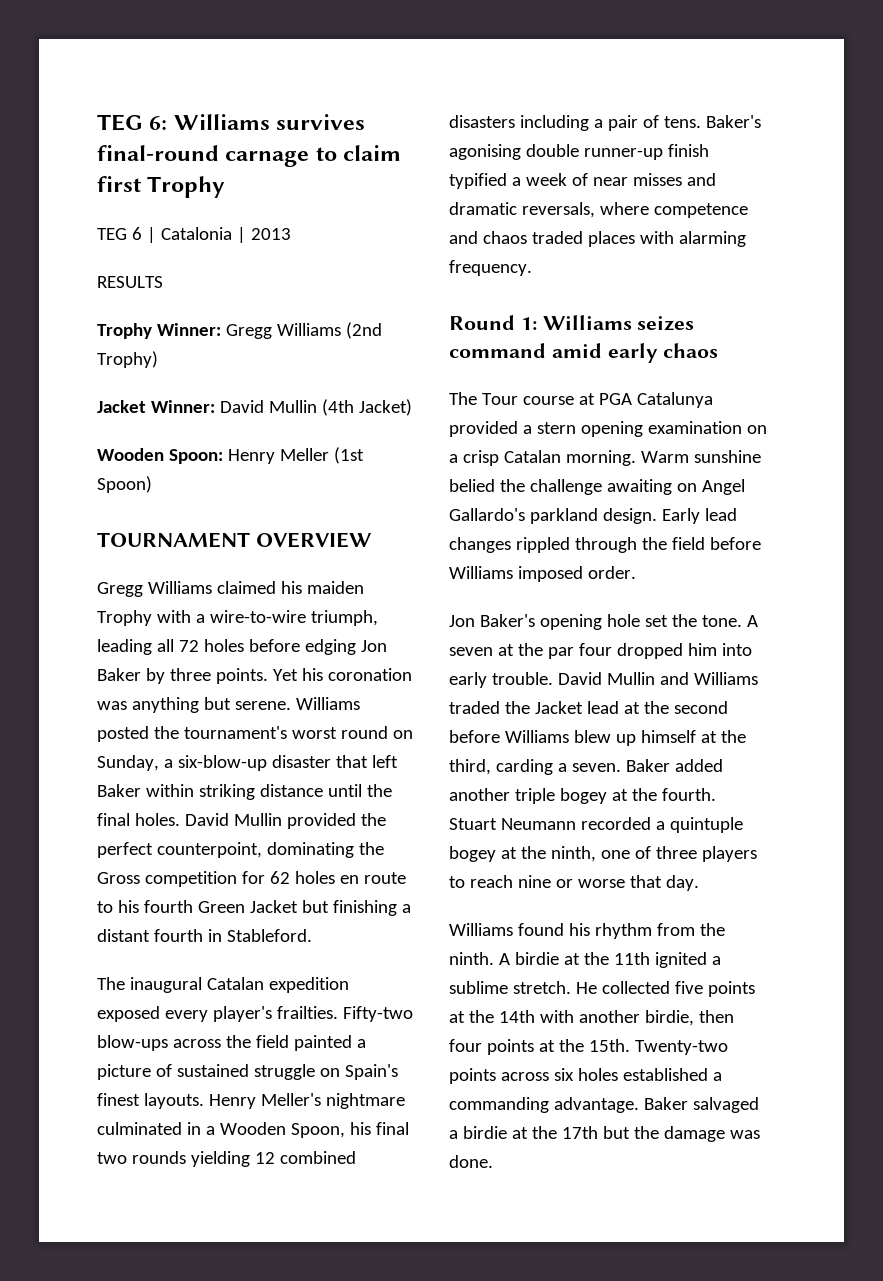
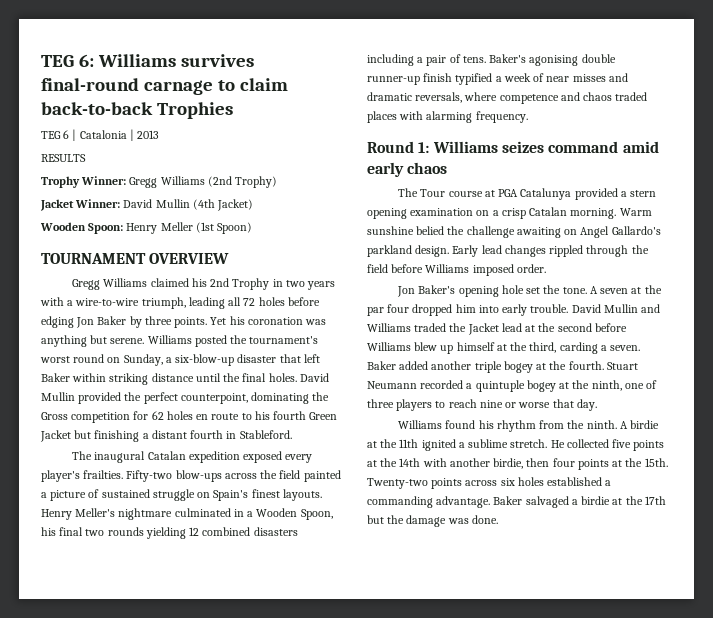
- TEG 6: Williams survives final-round carnage to claim first Trophy
+ TEG 6: Williams survives final-round carnage to claim back-to-back Trophies
- Gregg Williams claimed his maiden Trophy with a wire-to-wire triumph, leading all 72 holes before edging Jon Baker by three points.
+ Gregg Williams claimed his 2nd Trophy in two years with a wire-to-wire triumph, leading all 72 holes before edging Jon Baker by three points.

